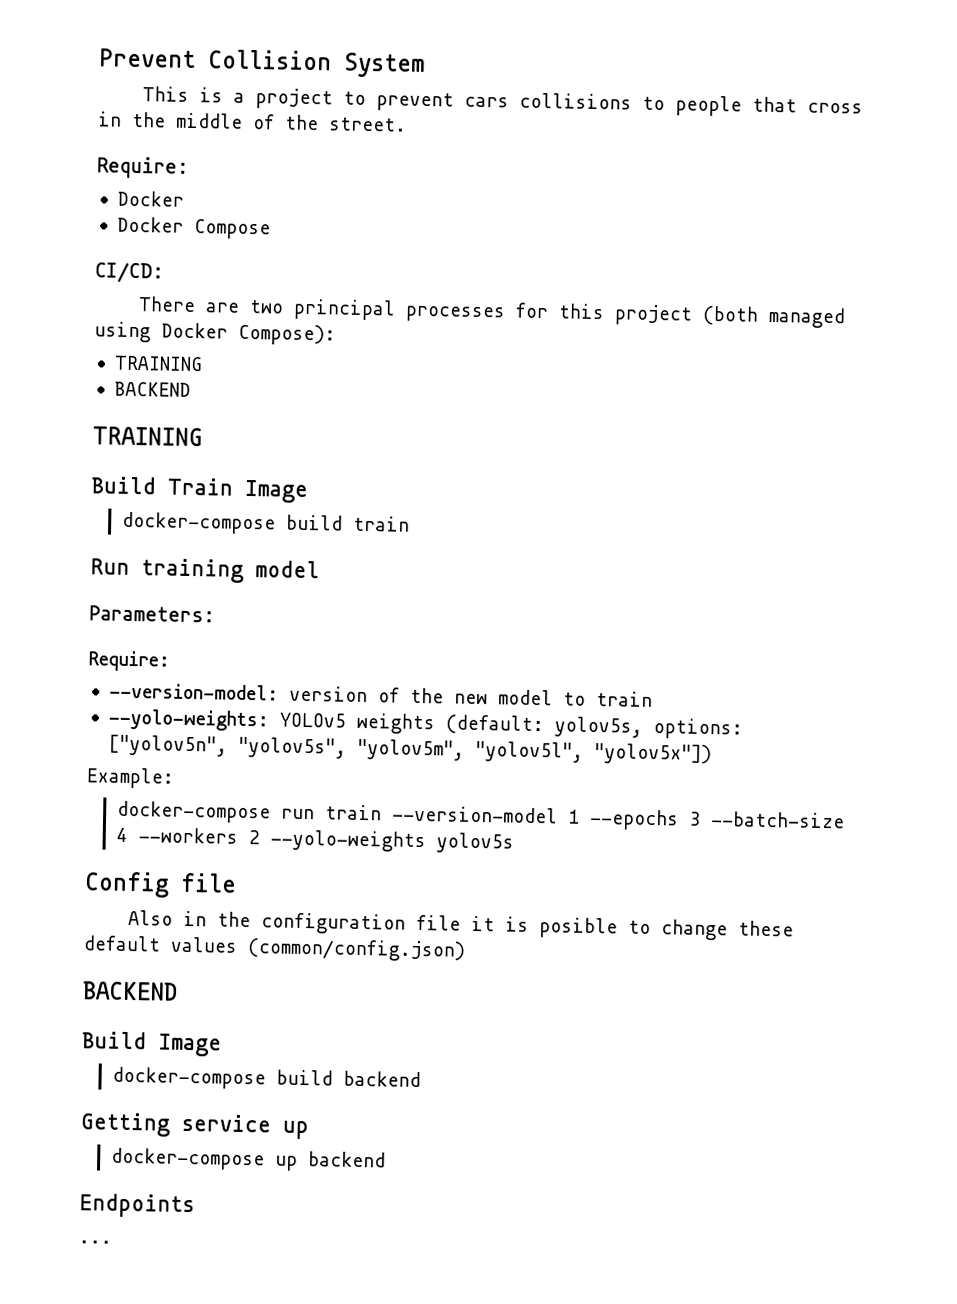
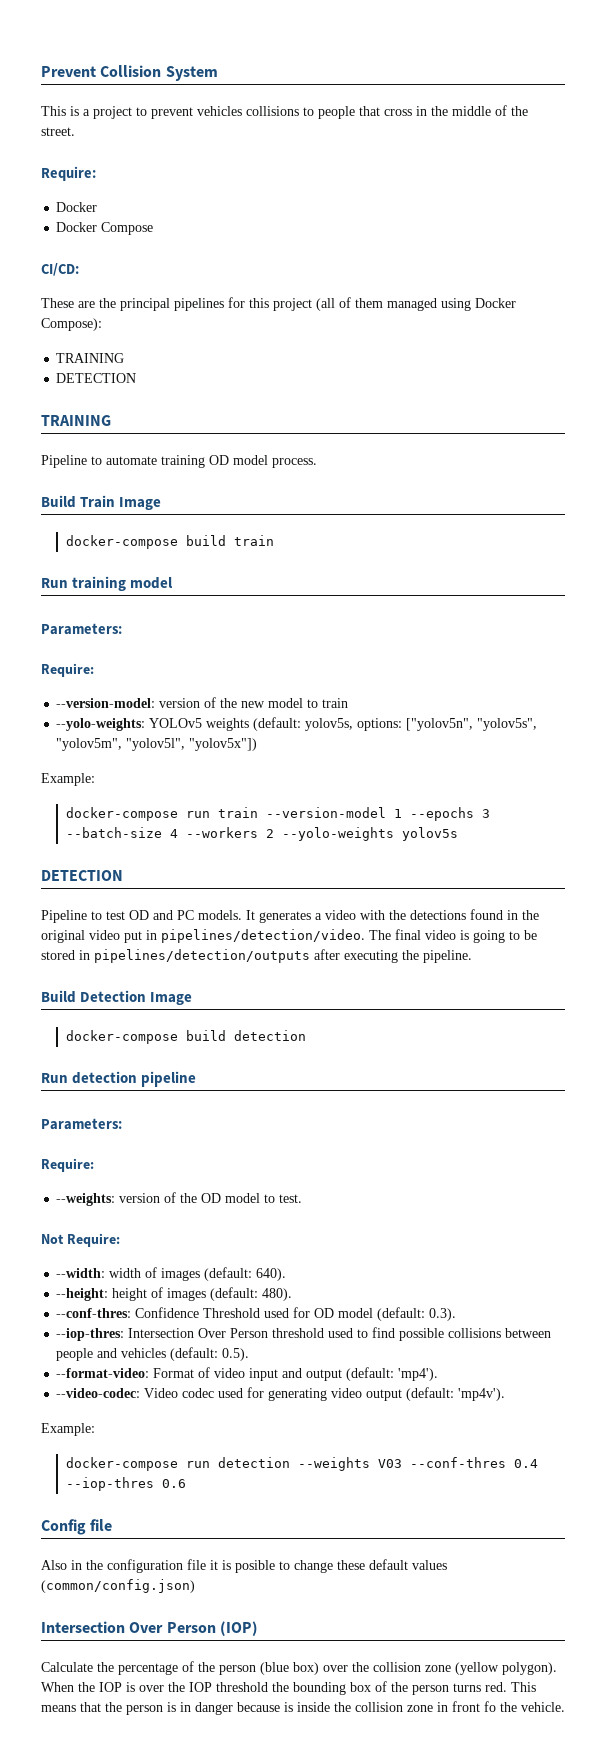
- This is a project to prevent cars collisions to people that cross in the middle of the street.
+ This is a project to prevent vehicles collisions to people that cross in the middle of the street.
- There are two principal processes for this project (both managed using Docker Compose):
+ These are the principal pipelines for this project (all of them managed using Docker Compose):
  TRAINING
- BACKEND
+ DETECTION
  TRAINING
+ Pipeline to automate training OD model process.
  docker-compose run train --version-model 1 --epochs 3 --batch-size 4 --workers 2 --yolo-weights yolov5s
+ DETECTION
+ Pipeline to test OD and PC models. It generates a video with the detections found in the original video put in pipelines/detection/video. The final video is going to be stored in pipelines/detection/outputs after executing the pipeline.
+ Build Detection Image
+ docker-compose build detection
+ Run detection pipeline
+ Parameters:
+ Require:
+ --weights: version of the OD model to test.
+ Not Require:
+ --width: width of images (default: 640).
+ --height: height of images (default: 480).
+ --conf-thres: Confidence Threshold used for OD model (default: 0.3).
+ --iop-thres: Intersection Over Person threshold used to find possible collisions between people and vehicles (default: 0.5).
+ --format-video: Format of video input and output (default: 'mp4').
+ --video-codec: Video codec used for generating video output (default: 'mp4v').
+ Example:
+ docker-compose run detection --weights V03 --conf-thres 0.4 --iop-thres 0.6
  Also in the configuration file it is posible to change these default values (common/config.json)
- BACKEND
- Build Image
- docker-compose build backend
- Getting service up
- docker-compose up backend
- Endpoints
- ...
+ Intersection Over Person (IOP)
+ Calculate the percentage of the person (blue box) over the collision zone (yellow polygon). When the IOP is over the IOP threshold the bounding box of the person turns red. This means that the person is in danger because is inside the collision zone in front fo the vehicle.

